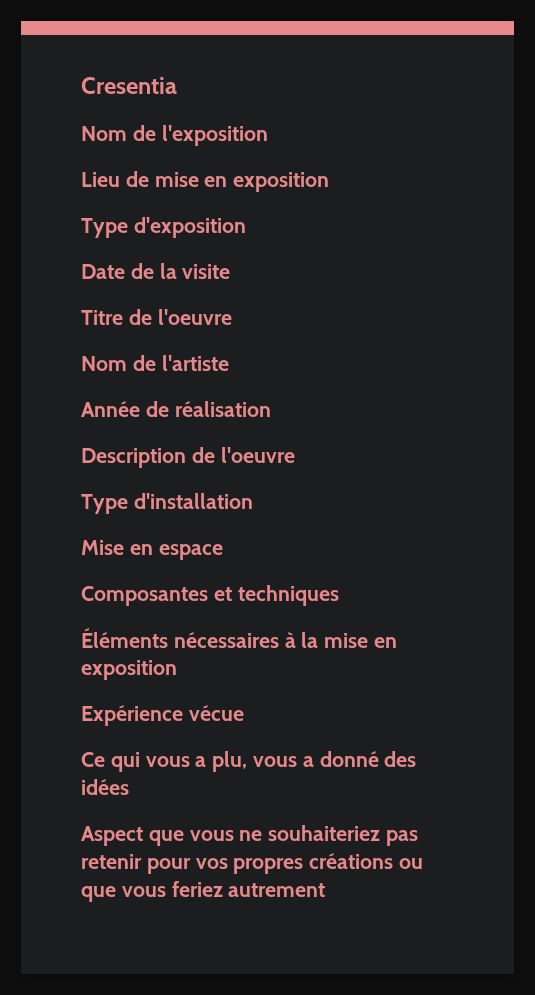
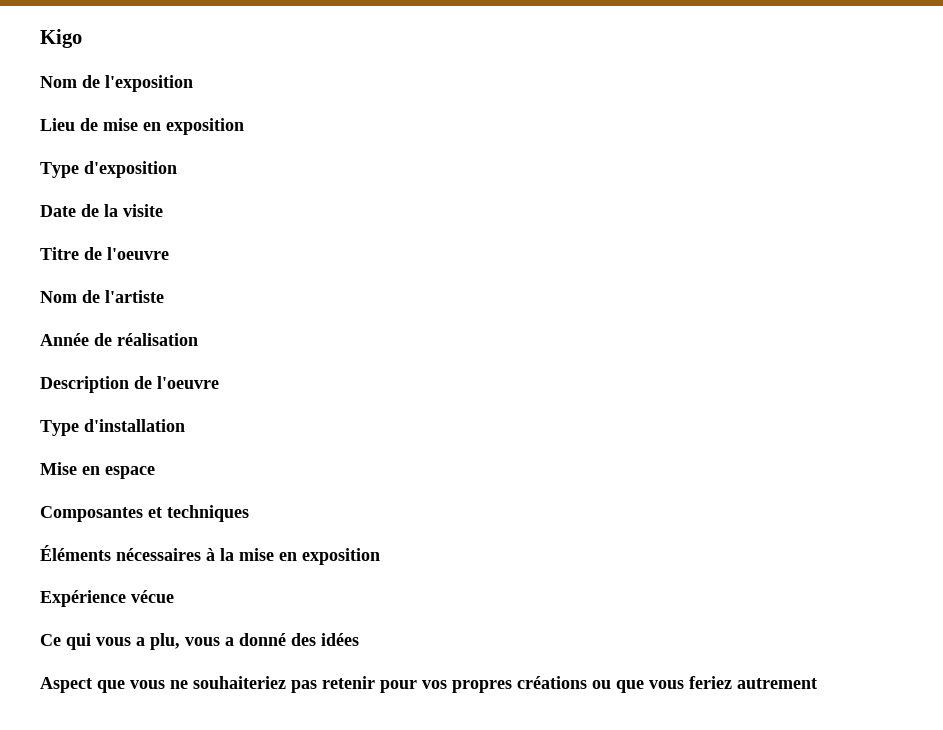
- Cresentia
+ Kigo

